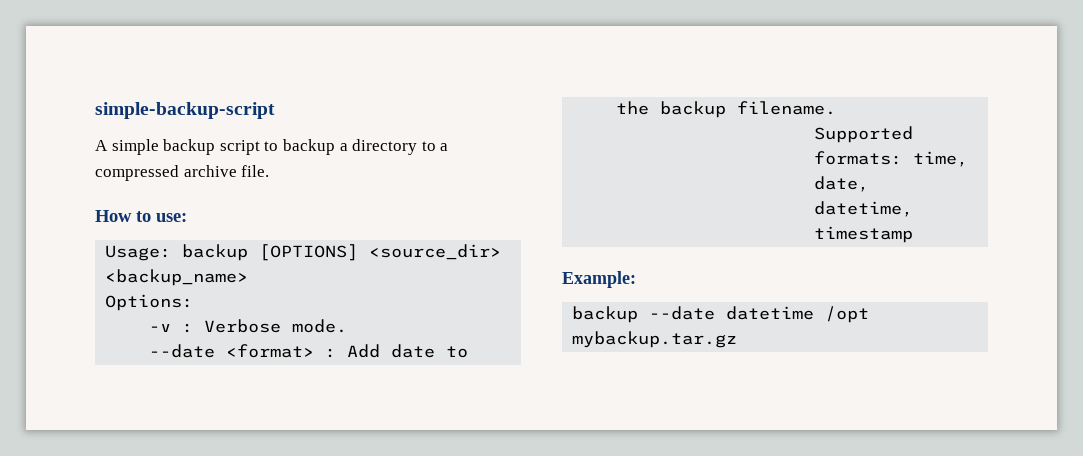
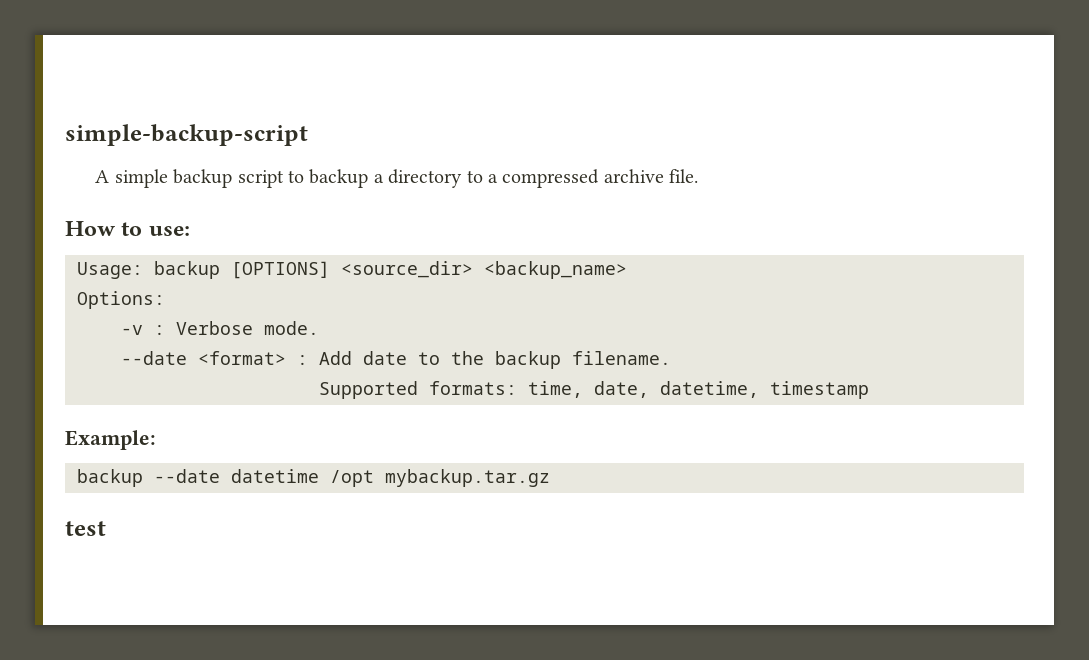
+ test

